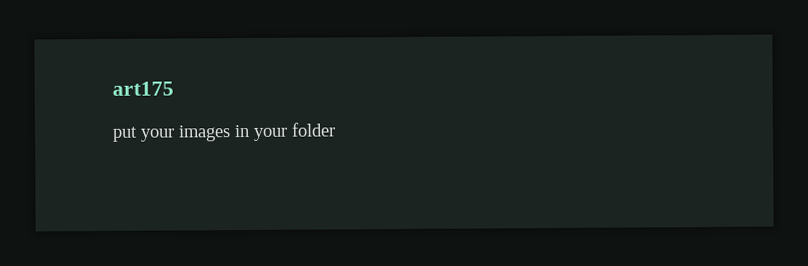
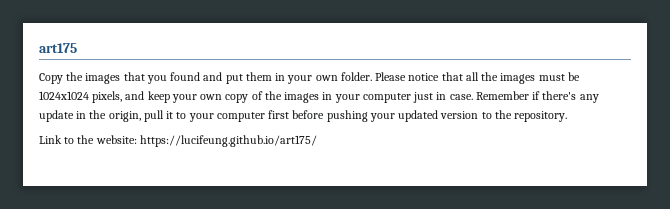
- put your images in your folder
+ Copy the images that you found and put them in your own folder. Please notice that all the images must be 1024x1024 pixels, and keep your own copy of the images in your computer just in case. Remember if there's any update in the origin, pull it to your computer first before pushing your updated version to the repository.
+ Link to the website: https://lucifeung.github.io/art175/

